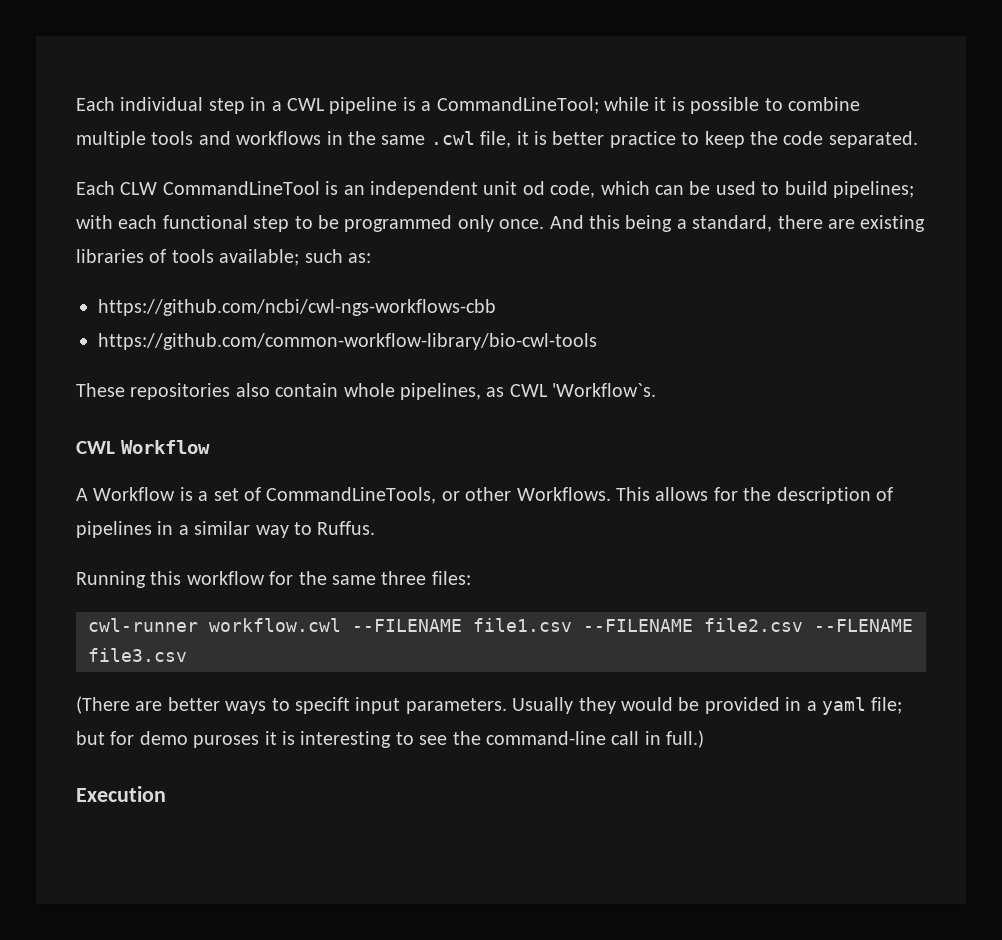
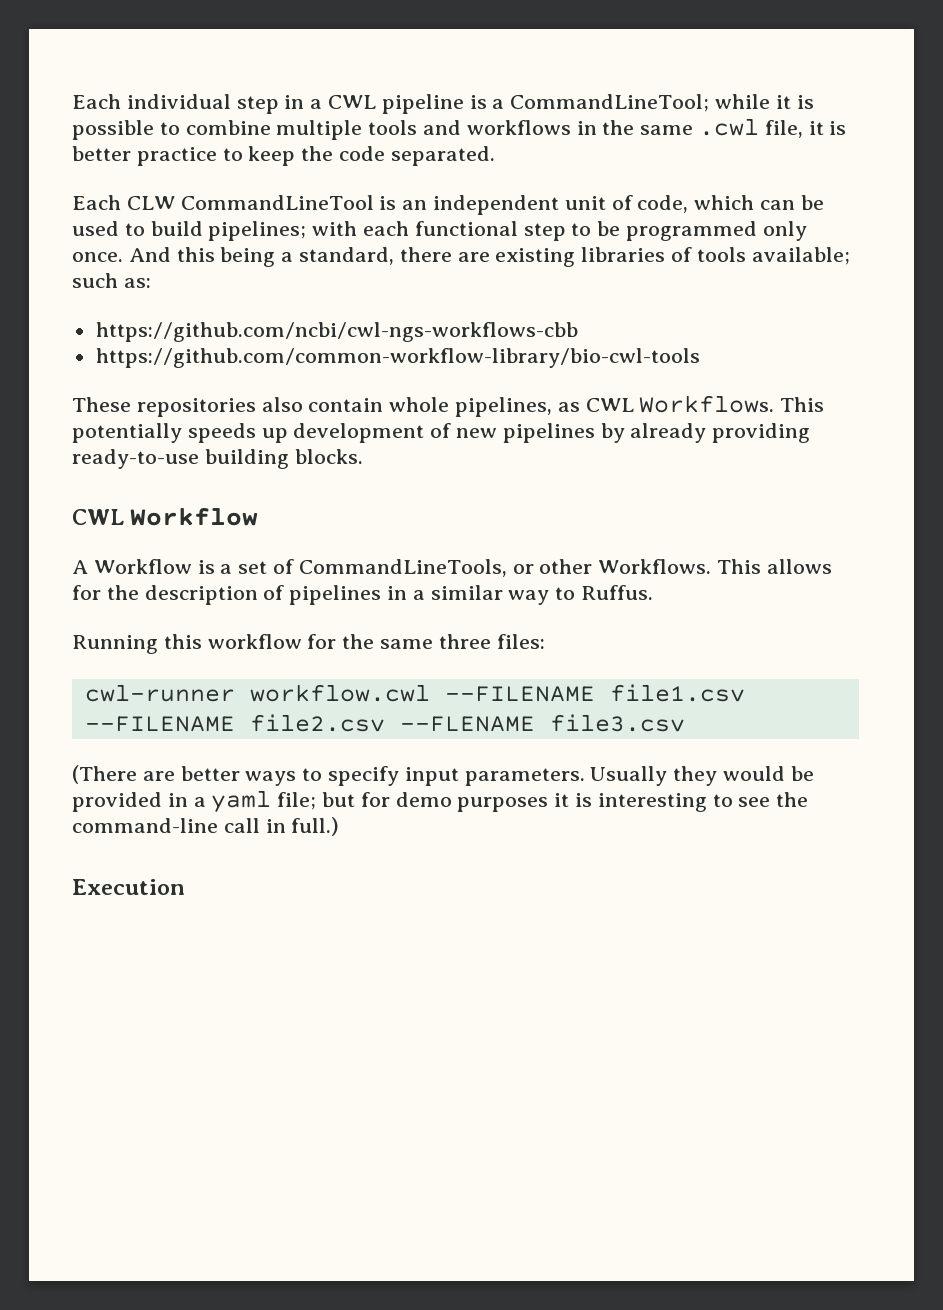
- Each CLW CommandLineTool is an independent unit od code, which can be used to build pipelines; with each functional step to be programmed only once.
+ Each CLW CommandLineTool is an independent unit of code, which can be used to build pipelines; with each functional step to be programmed only once.
- These repositories also contain whole pipelines, as CWL 'Workflow`s.
+ These repositories also contain whole pipelines, as CWL Workflows. This potentially speeds up development of new pipelines by already providing ready-to-use building blocks.
- (There are better ways to specift input parameters.
+ (There are better ways to specify input parameters.
- Usually they would be provided in a yaml file; but for demo puroses it is interesting to see the command-line call in full.)
+ Usually they would be provided in a yaml file; but for demo purposes it is interesting to see the command-line call in full.)

